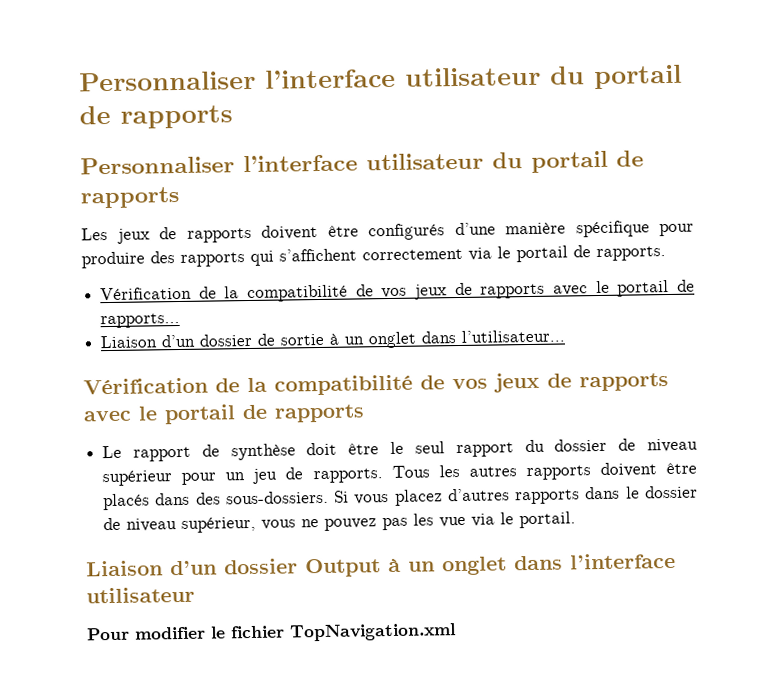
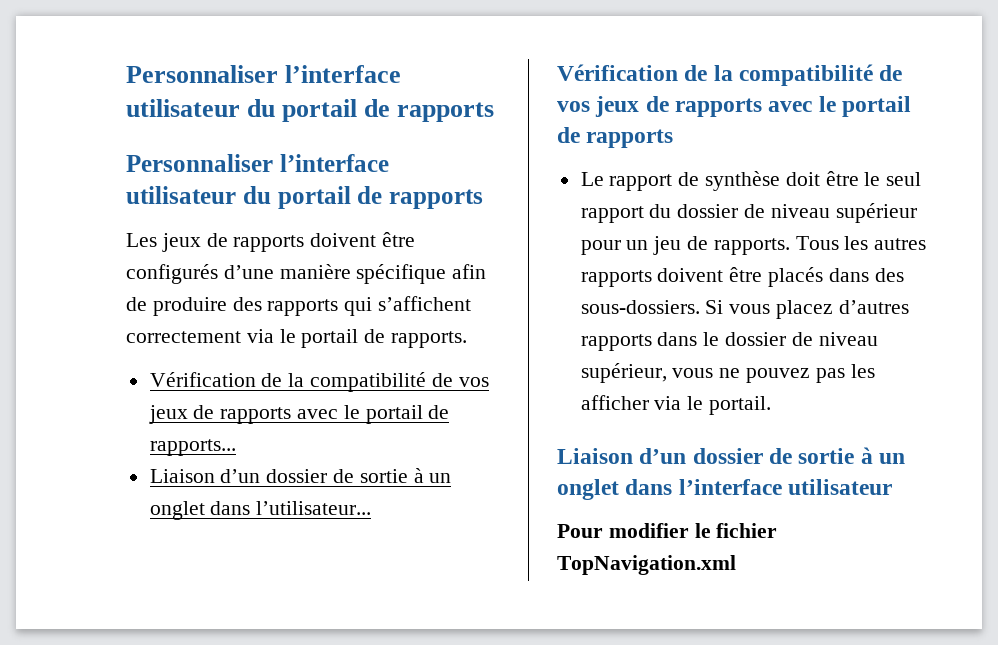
- Les jeux de rapports doivent être configurés d’une manière spécifique pour produire des rapports qui s’affichent correctement via le portail de rapports.
+ Les jeux de rapports doivent être configurés d’une manière spécifique afin de produire des rapports qui s’affichent correctement via le portail de rapports.
- Si vous placez d’autres rapports dans le dossier de niveau supérieur, vous ne pouvez pas les vue via le portail.
+ Si vous placez d’autres rapports dans le dossier de niveau supérieur, vous ne pouvez pas les afficher via le portail.
- Liaison d’un dossier Output à un onglet dans l’interface utilisateur
+ Liaison d’un dossier de sortie à un onglet dans l’interface utilisateur

